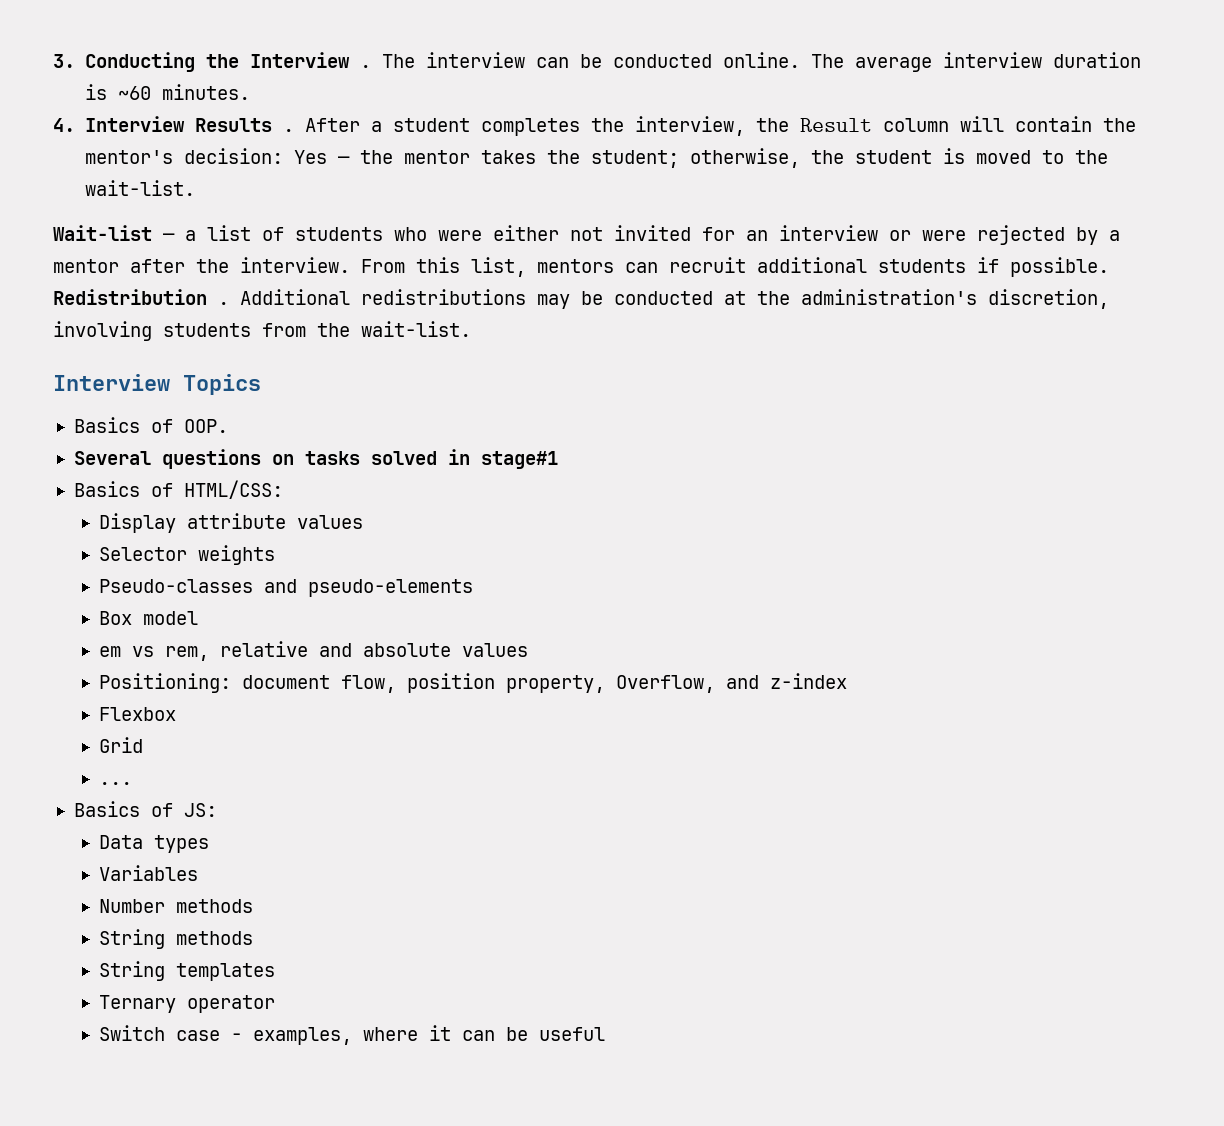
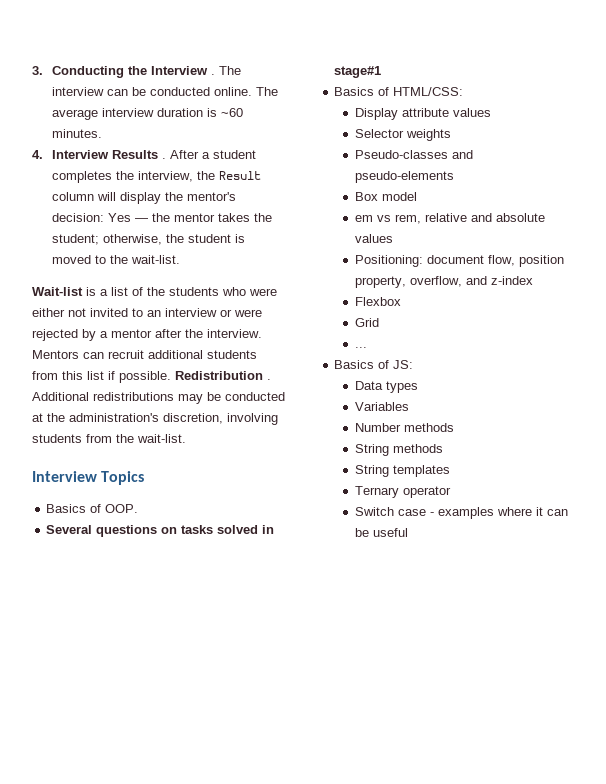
- After a student completes the interview, the Result column will contain the mentor's decision: Yes — the mentor takes the student; otherwise, the student is moved to the wait-list.
+ After a student completes the interview, the Result column will display the mentor's decision: Yes — the mentor takes the student; otherwise, the student is moved to the wait-list.
- Wait-list — a list of students who were either not invited for an interview or were rejected by a mentor after the interview.
+ Wait-list is a list of the students who were either not invited to an interview or were rejected by a mentor after the interview.
- From this list, mentors can recruit additional students if possible.
+ Mentors can recruit additional students from this list if possible.
- Positioning: document flow, position property, Overflow, and z-index
+ Positioning: document flow, position property, overflow, and z-index
- Switch case - examples, where it can be useful
+ Switch case - examples where it can be useful

